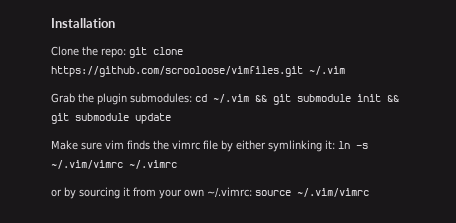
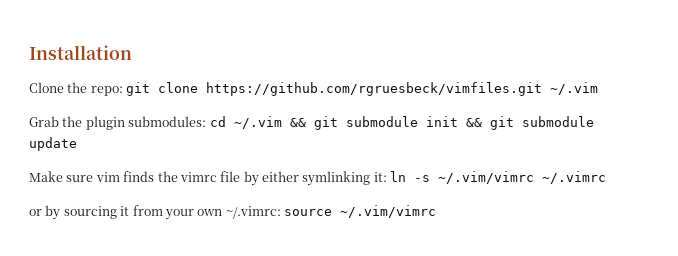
- Clone the repo: git clone https://github.com/scrooloose/vimfiles.git ~/.vim
+ Clone the repo: git clone https://github.com/rgruesbeck/vimfiles.git ~/.vim

